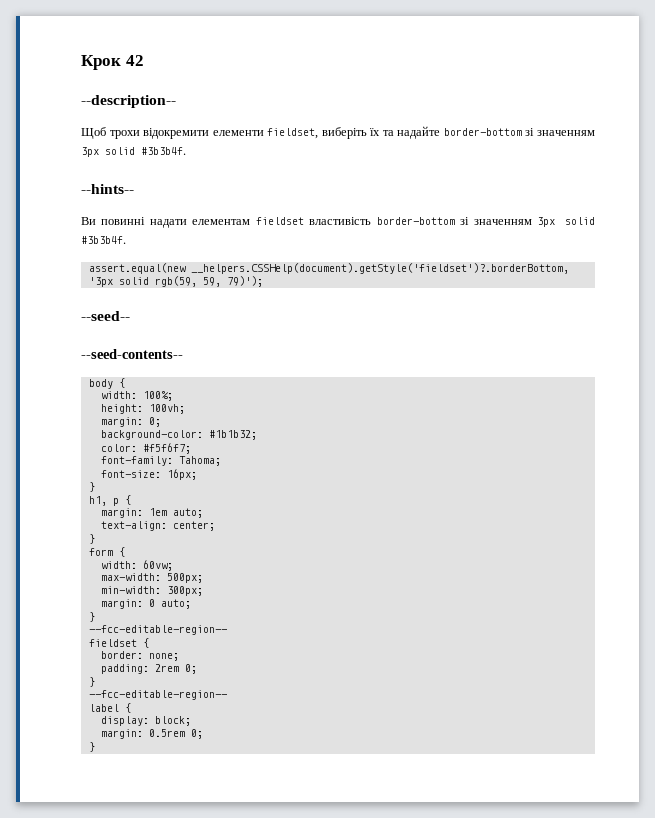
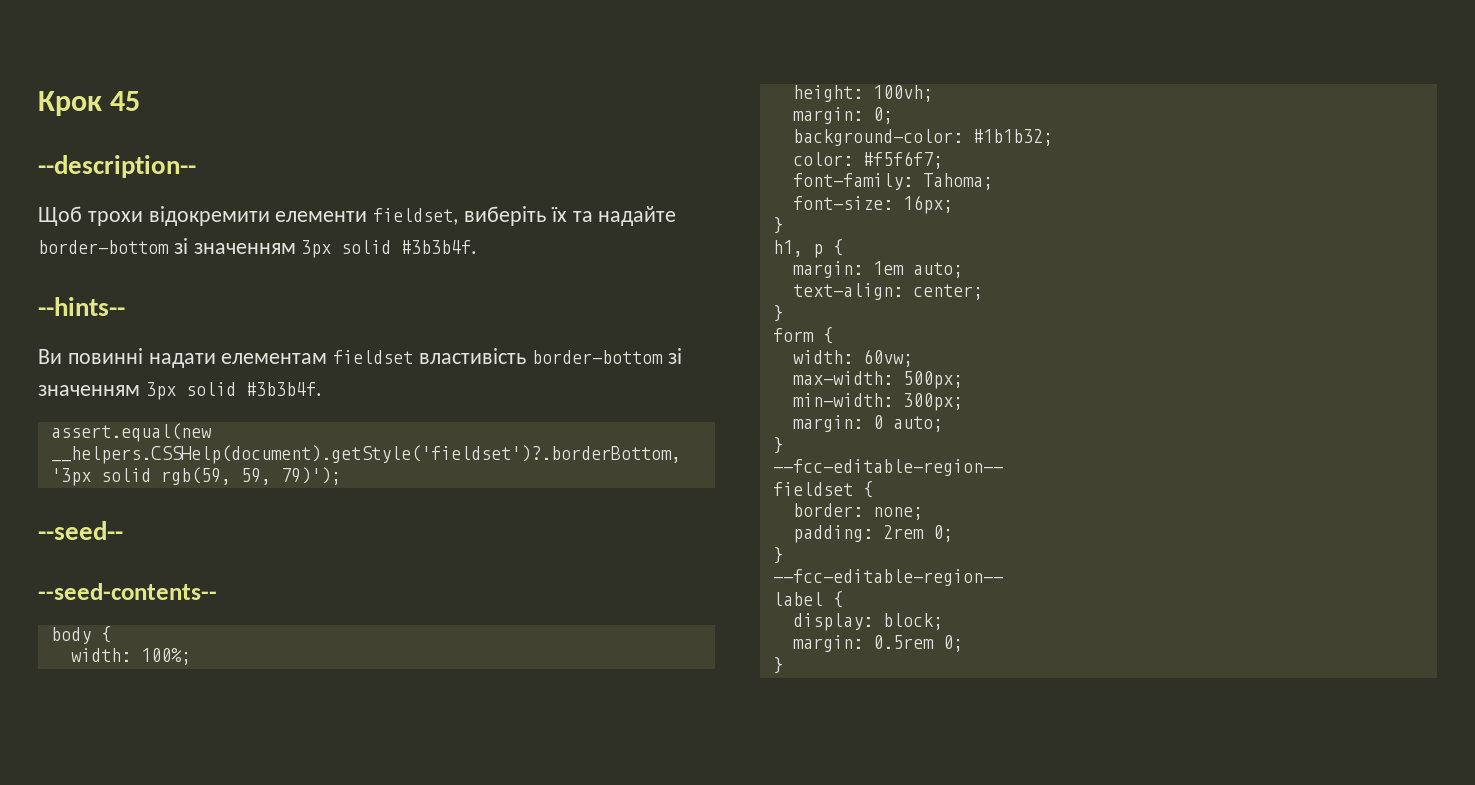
- Крок 42
+ Крок 45

